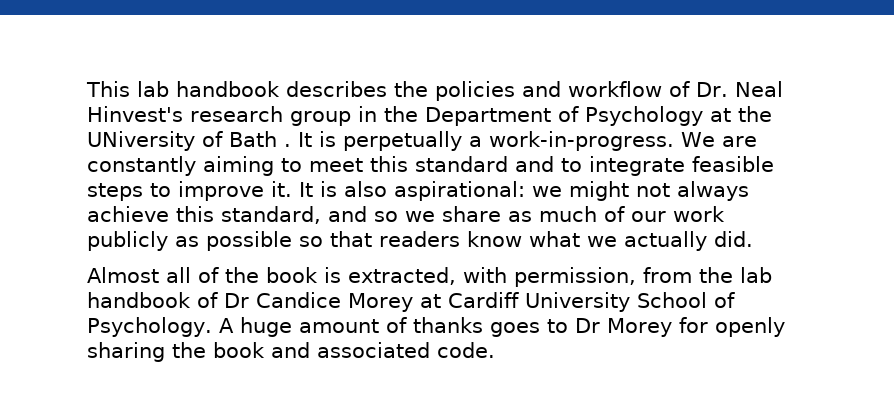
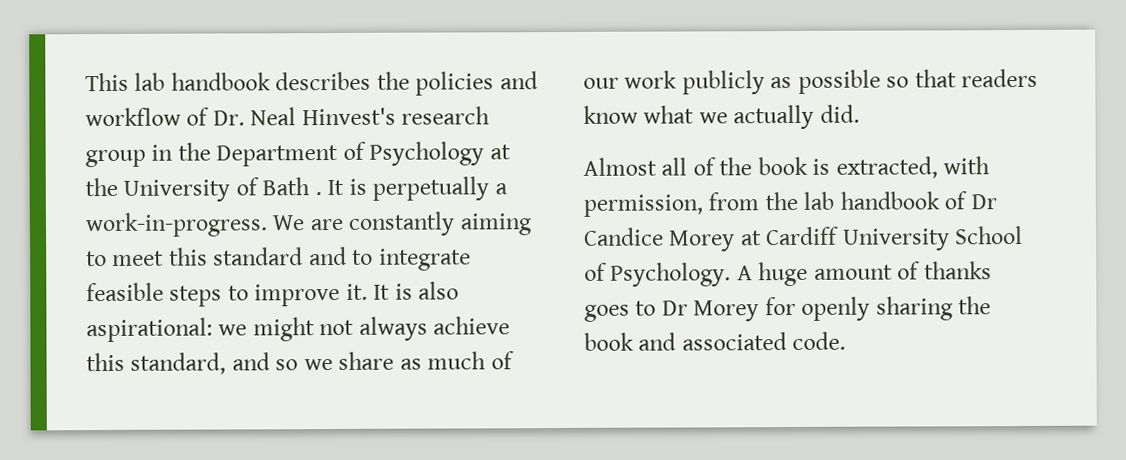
- This lab handbook describes the policies and workflow of Dr. Neal Hinvest's research group in the Department of Psychology at the UNiversity of Bath .
+ This lab handbook describes the policies and workflow of Dr. Neal Hinvest's research group in the Department of Psychology at the University of Bath .

